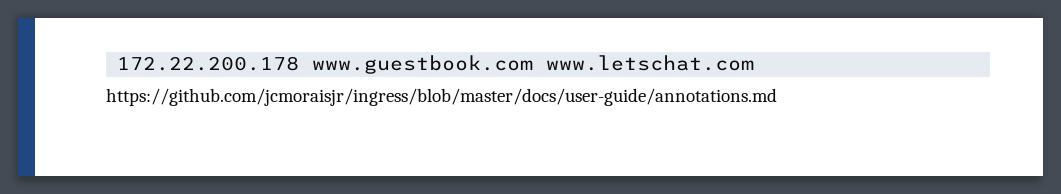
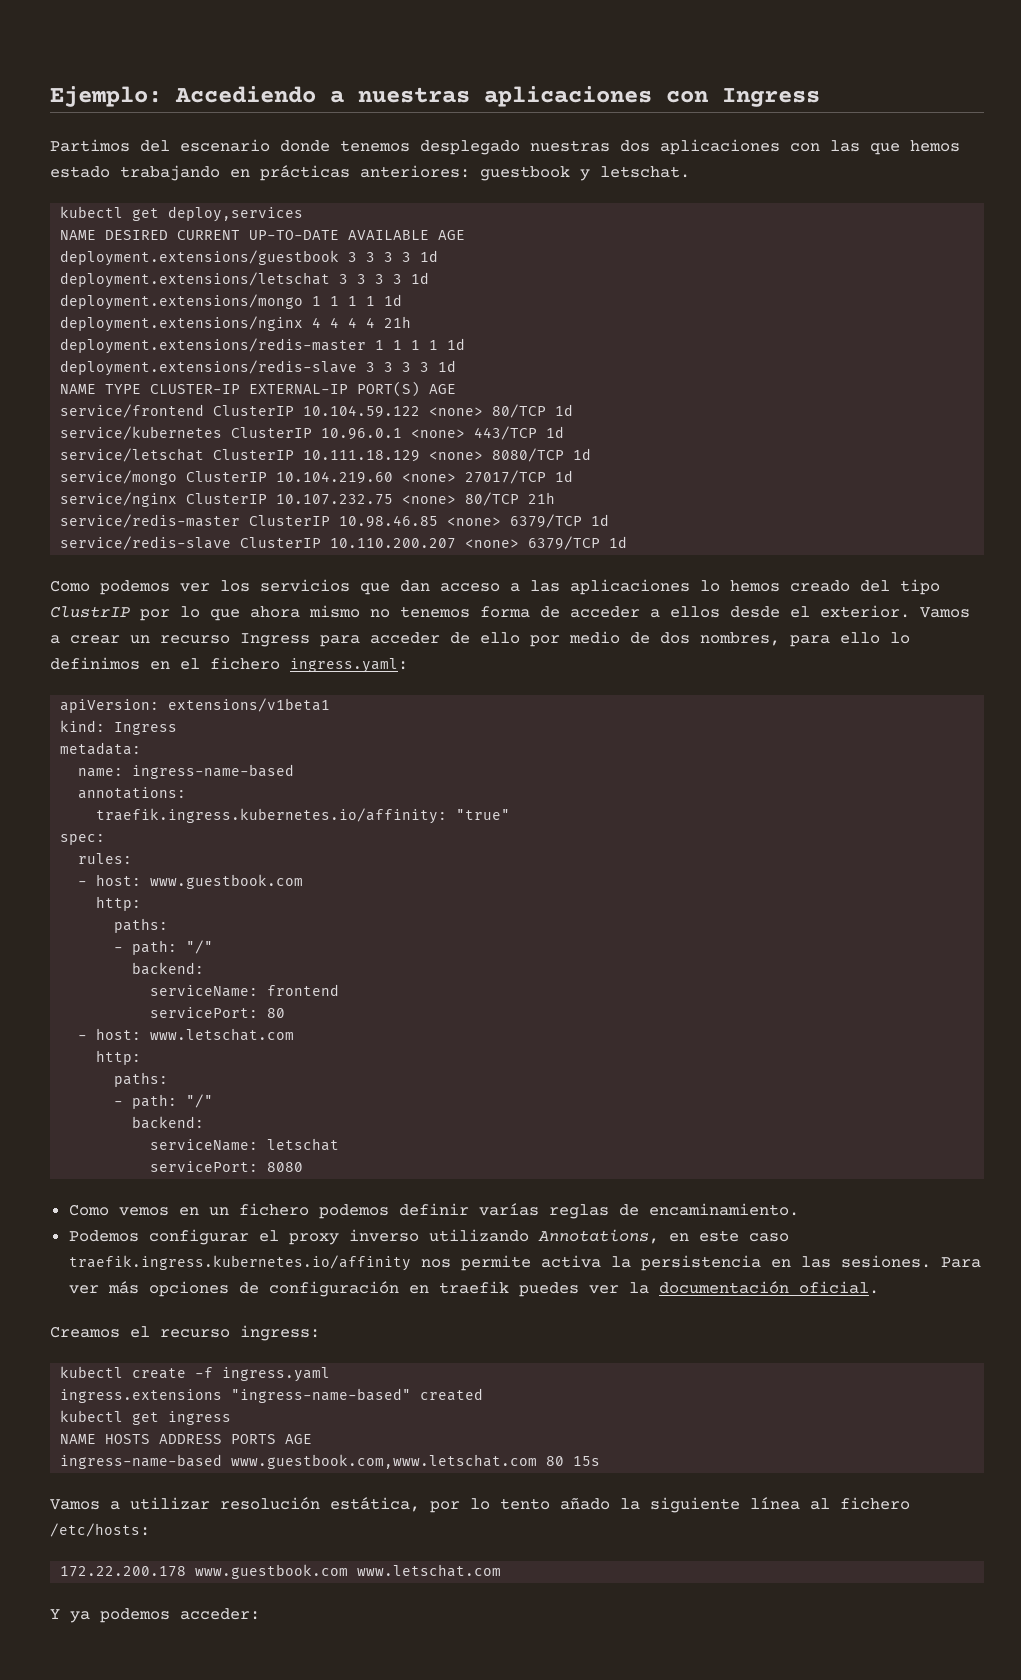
+ Ejemplo: Accediendo a nuestras aplicaciones con Ingress
+ Partimos del escenario donde tenemos desplegado nuestras dos aplicaciones con las que hemos estado trabajando en prácticas anteriores: guestbook y letschat.
+ kubectl get deploy,services
+ NAME DESIRED CURRENT UP-TO-DATE AVAILABLE AGE
+ deployment.extensions/guestbook 3 3 3 3 1d
+ deployment.extensions/letschat 3 3 3 3 1d
+ deployment.extensions/mongo 1 1 1 1 1d
+ deployment.extensions/nginx 4 4 4 4 21h
+ deployment.extensions/redis-master 1 1 1 1 1d
+ deployment.extensions/redis-slave 3 3 3 3 1d
+ NAME TYPE CLUSTER-IP EXTERNAL-IP PORT(S) AGE
+ service/frontend ClusterIP 10.104.59.122 <none> 80/TCP 1d
+ service/kubernetes ClusterIP 10.96.0.1 <none> 443/TCP 1d
+ service/letschat ClusterIP 10.111.18.129 <none> 8080/TCP 1d
+ service/mongo ClusterIP 10.104.219.60 <none> 27017/TCP 1d
+ service/nginx ClusterIP 10.107.232.75 <none> 80/TCP 21h
+ service/redis-master ClusterIP 10.98.46.85 <none> 6379/TCP 1d
+ service/redis-slave ClusterIP 10.110.200.207 <none> 6379/TCP 1d
+ Como podemos ver los servicios que dan acceso a las aplicaciones lo hemos creado del tipo ClustrIP por lo que ahora mismo no tenemos forma de acceder a ellos desde el exterior. Vamos a crear un recurso Ingress para acceder de ello por medio de dos nombres, para ello lo definimos en el fichero ingress.yaml:
+ apiVersion: extensions/v1beta1
+ kind: Ingress
+ metadata:
+ name: ingress-name-based
+ annotations:
+ traefik.ingress.kubernetes.io/affinity: "true"
+ spec:
+ rules:
+ - host: www.guestbook.com
+ http:
+ paths:
+ - path: "/"
+ backend:
+ serviceName: frontend
+ servicePort: 80
+ - host: www.letschat.com
+ http:
+ paths:
+ - path: "/"
+ backend:
+ serviceName: letschat
+ servicePort: 8080
+ Como vemos en un fichero podemos definir varías reglas de encaminamiento.
+ Podemos configurar el proxy inverso utilizando Annotations, en este caso traefik.ingress.kubernetes.io/affinity nos permite activa la persistencia en las sesiones. Para ver más opciones de configuración en traefik puedes ver la documentación oficial.
+ Creamos el recurso ingress:
+ kubectl create -f ingress.yaml
+ ingress.extensions "ingress-name-based" created
+ kubectl get ingress
+ NAME HOSTS ADDRESS PORTS AGE
+ ingress-name-based www.guestbook.com,www.letschat.com 80 15s
+ Vamos a utilizar resolución estática, por lo tento añado la siguiente línea al fichero /etc/hosts:
- https://github.com/jcmoraisjr/ingress/blob/master/docs/user-guide/annotations.md
+ Y ya podemos acceder:

